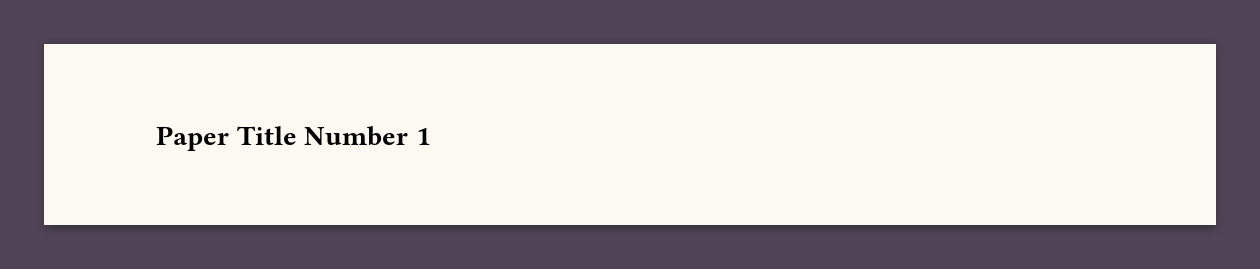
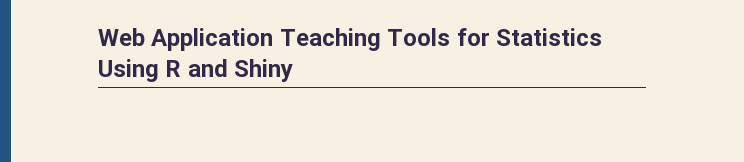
- Paper Title Number 1
+ Web Application Teaching Tools for Statistics Using R and Shiny

